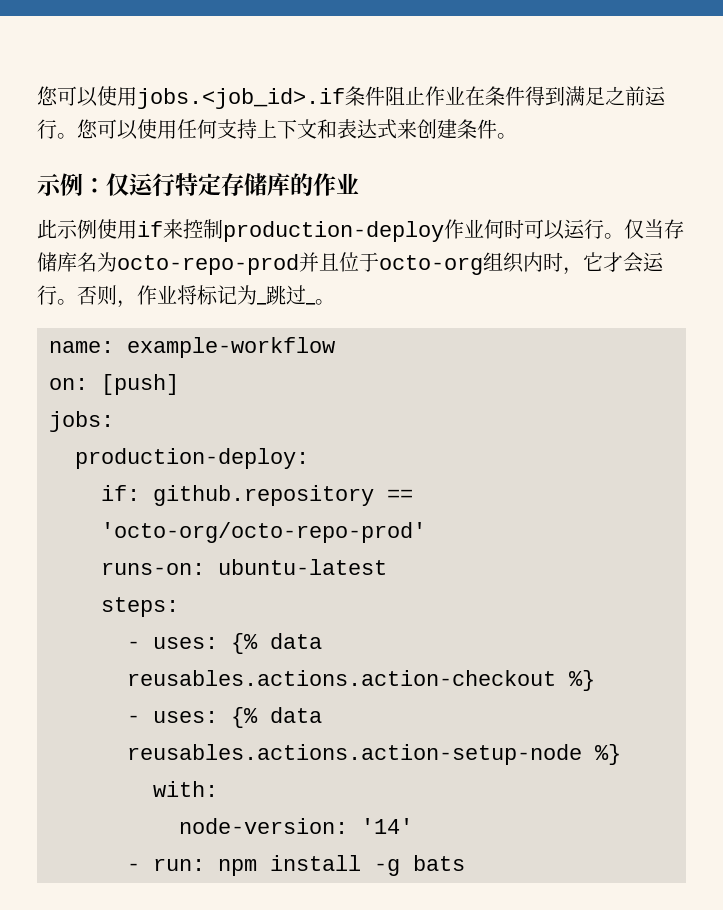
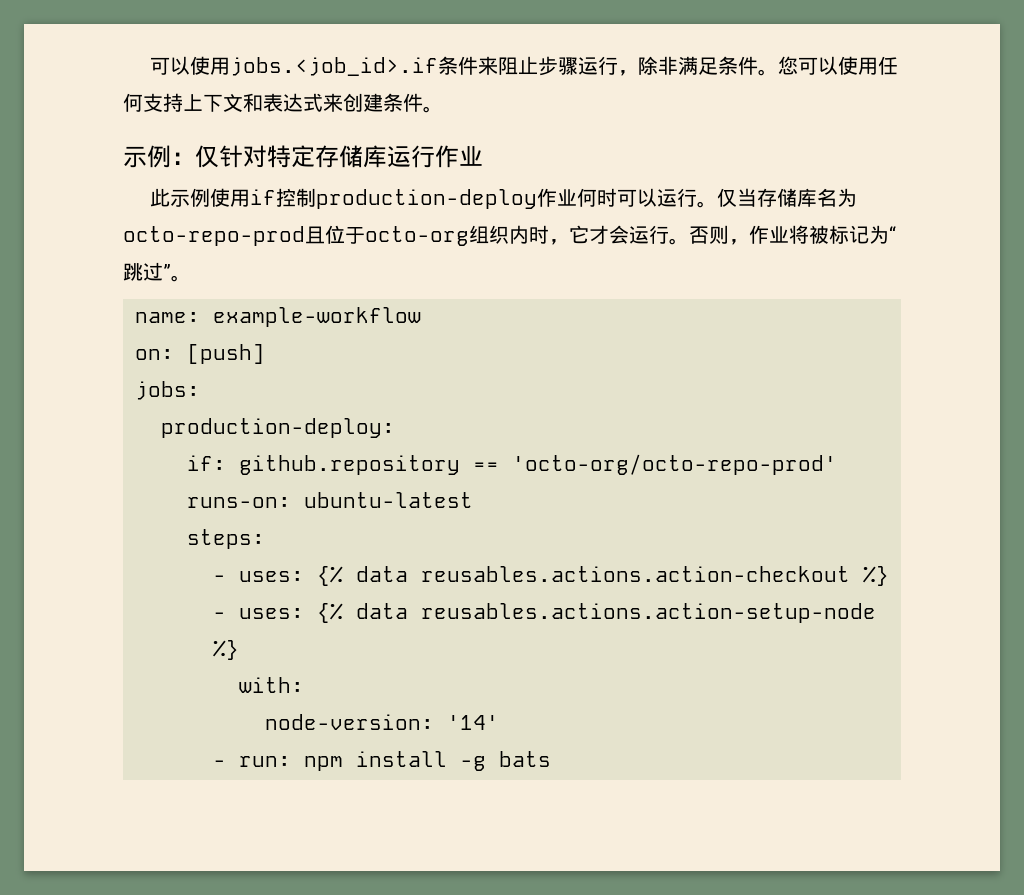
- 您可以使用jobs.<job_id>.if条件阻止作业在条件得到满足之前运行。
+ 可以使用jobs.<job_id>.if条件来阻止步骤运行，除非满足条件。
- 示例：仅运行特定存储库的作业
+ 示例：仅针对特定存储库运行作业
- 此示例使用if来控制production-deploy作业何时可以运行。
+ 此示例使用if控制production-deploy作业何时可以运行。
- 仅当存储库名为octo-repo-prod并且位于octo-org组织内时，它才会运行。
+ 仅当存储库名为octo-repo-prod且位于octo-org组织内时，它才会运行。
- 否则，作业将标记为_跳过_。
+ 否则，作业将被标记为“跳过”。

